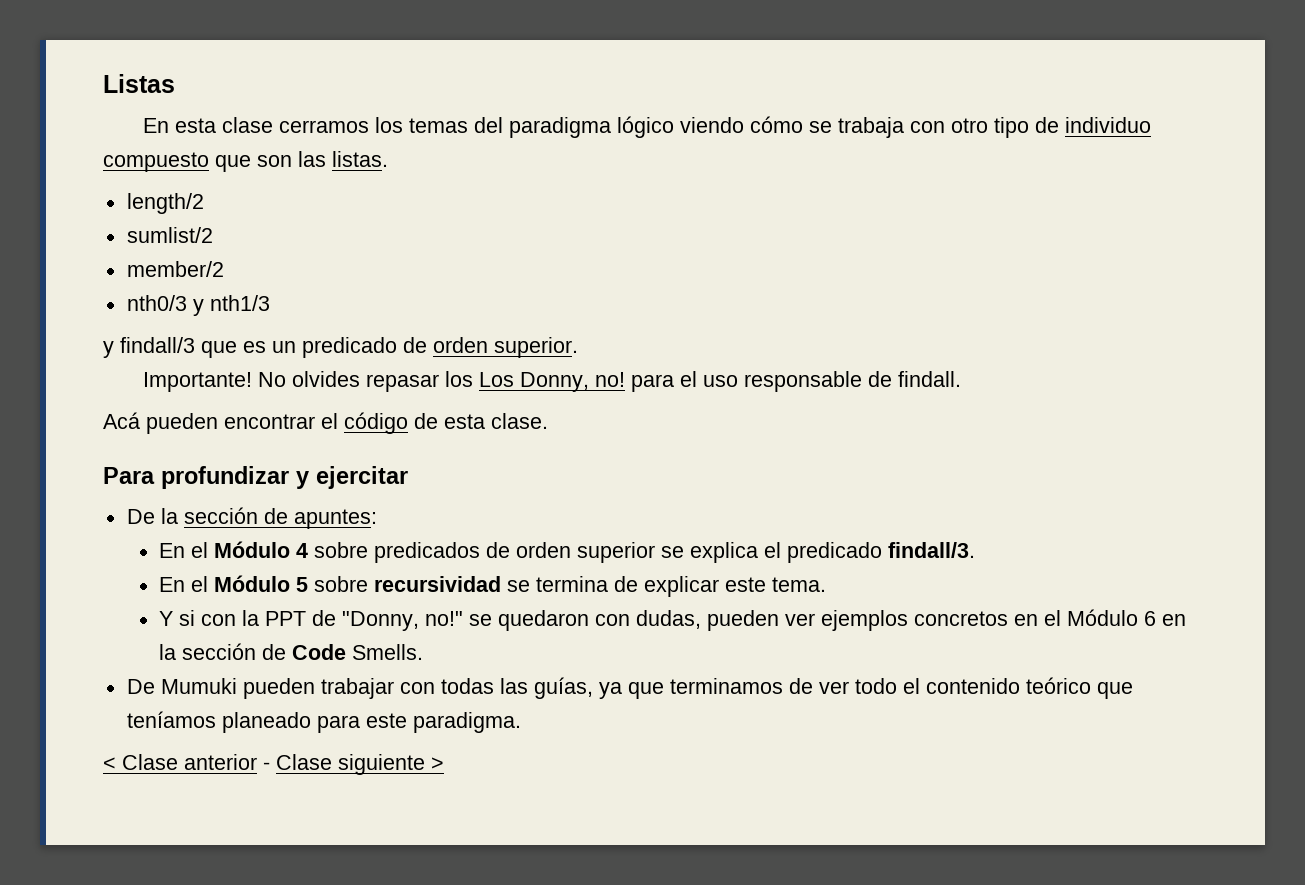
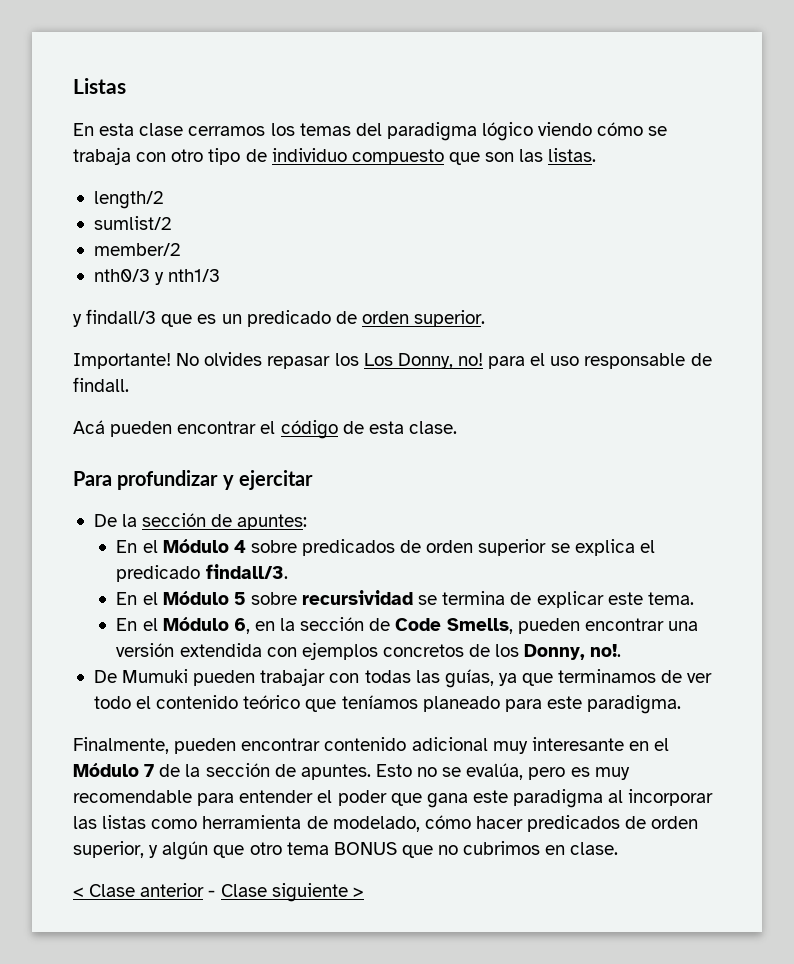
- Y si con la PPT de "Donny, no!" se quedaron con dudas, pueden ver ejemplos concretos en el Módulo 6 en la sección de Code Smells.
+ En el Módulo 6, en la sección de Code Smells, pueden encontrar una versión extendida con ejemplos concretos de los Donny, no!.
+ Finalmente, pueden encontrar contenido adicional muy interesante en el Módulo 7 de la sección de apuntes. Esto no se evalúa, pero es muy recomendable para entender el poder que gana este paradigma al incorporar las listas como herramienta de modelado, cómo hacer predicados de orden superior, y algún que otro tema BONUS que no cubrimos en clase.

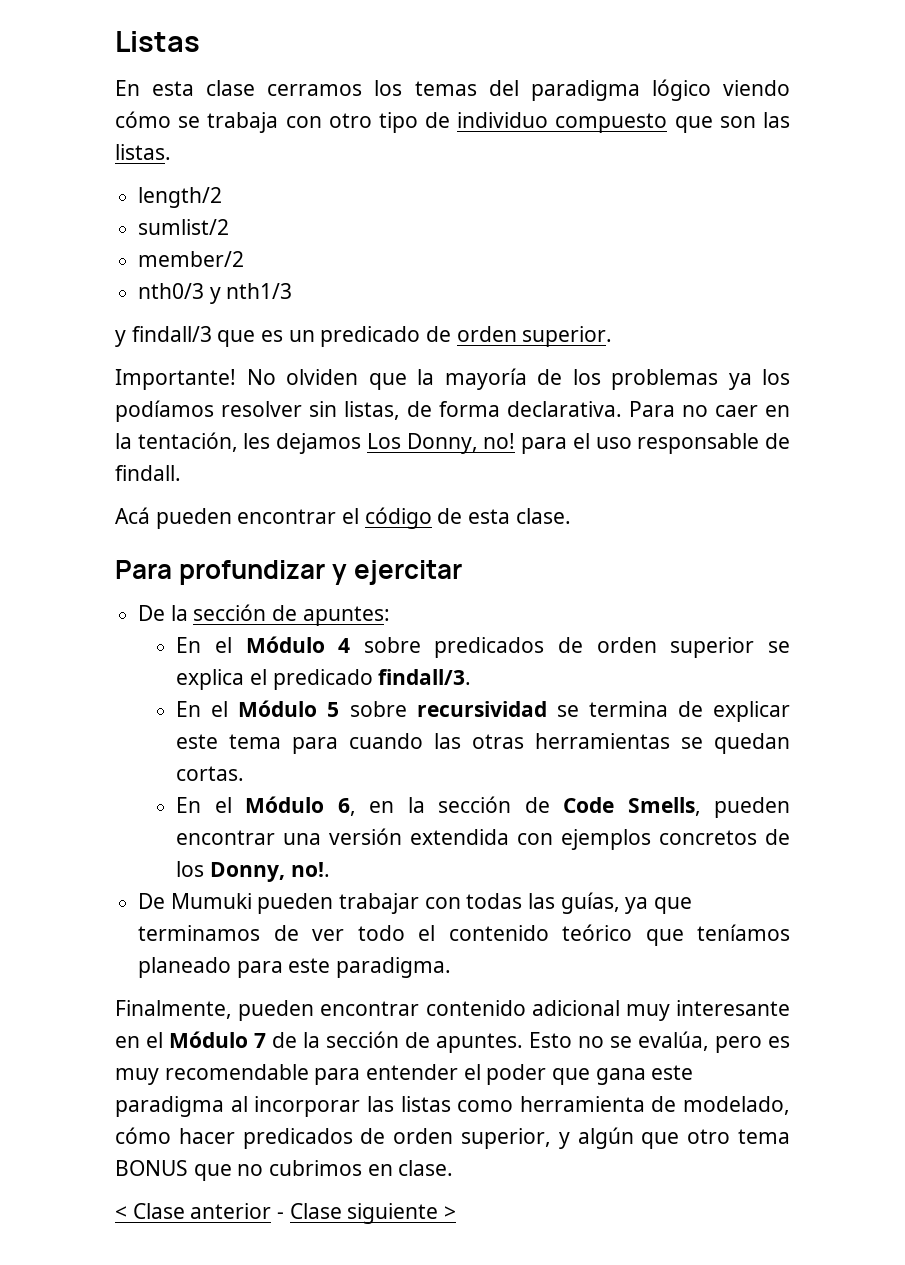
- No olvides repasar los Los Donny, no! para el uso responsable de findall.
+ No olviden que la mayoría de los problemas ya los podíamos resolver sin listas, de forma declarativa. Para no caer en la tentación, les dejamos Los Donny, no! para el uso responsable de findall.
- En el Módulo 5 sobre recursividad se termina de explicar este tema.
+ En el Módulo 5 sobre recursividad se termina de explicar este tema para cuando las otras herramientas se quedan cortas.

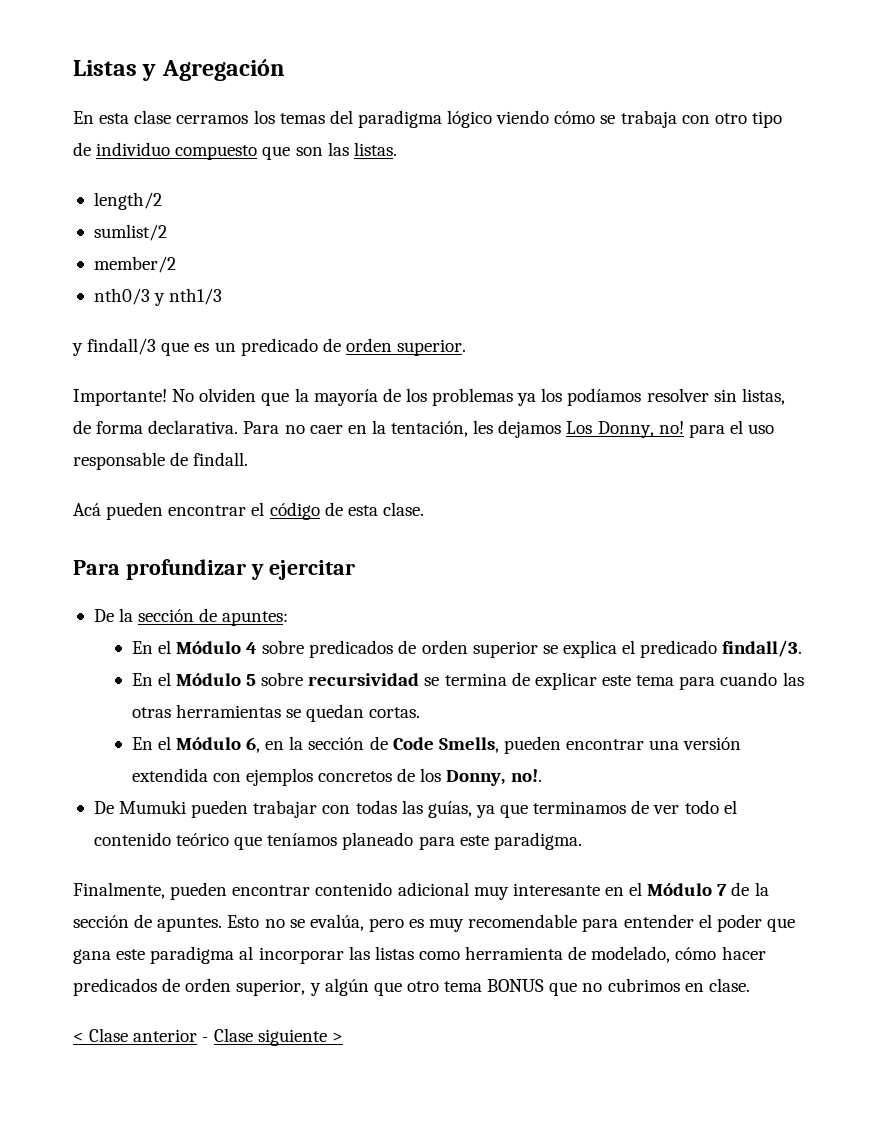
- Listas
+ Listas y Agregación

